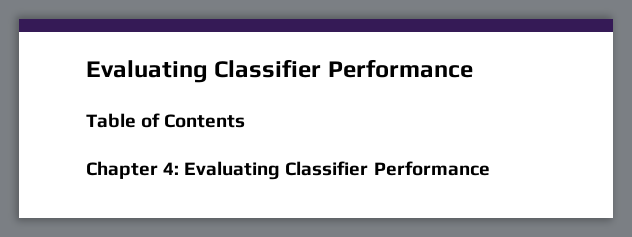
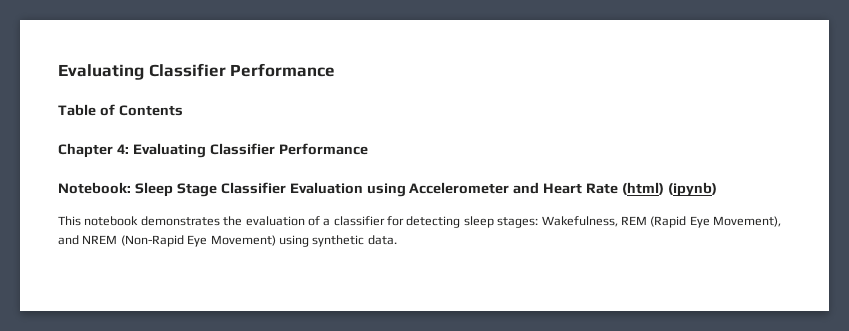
+ Notebook: Sleep Stage Classifier Evaluation using Accelerometer and Heart Rate (html) (ipynb)
+ This notebook demonstrates the evaluation of a classifier for detecting sleep stages: Wakefulness, REM (Rapid Eye Movement), and NREM (Non-Rapid Eye Movement) using synthetic data.

